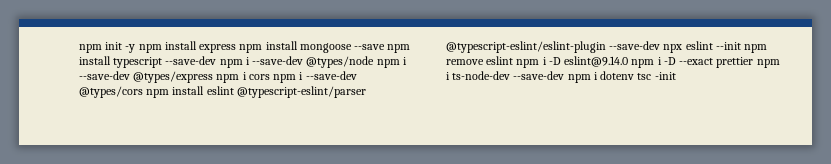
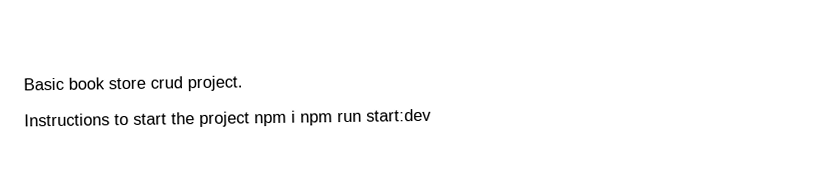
- npm init -y npm install express npm install mongoose --save npm install typescript --save-dev npm i --save-dev @types/node npm i --save-dev @types/express npm i cors npm i --save-dev @types/cors npm install eslint @typescript-eslint/parser @typescript-eslint/eslint-plugin --save-dev npx eslint --init npm remove eslint npm i -D eslint@9.14.0 npm i -D --exact prettier npm i ts-node-dev --save-dev npm i dotenv tsc -init
+ Basic book store crud project.
+ Instructions to start the project npm i npm run start:dev

